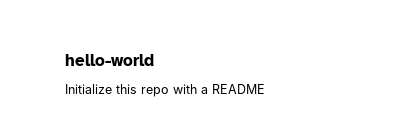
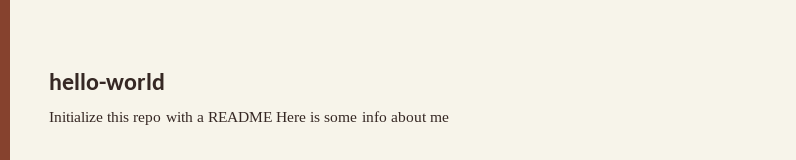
- Initialize this repo with a README
+ Initialize this repo with a README Here is some info about me

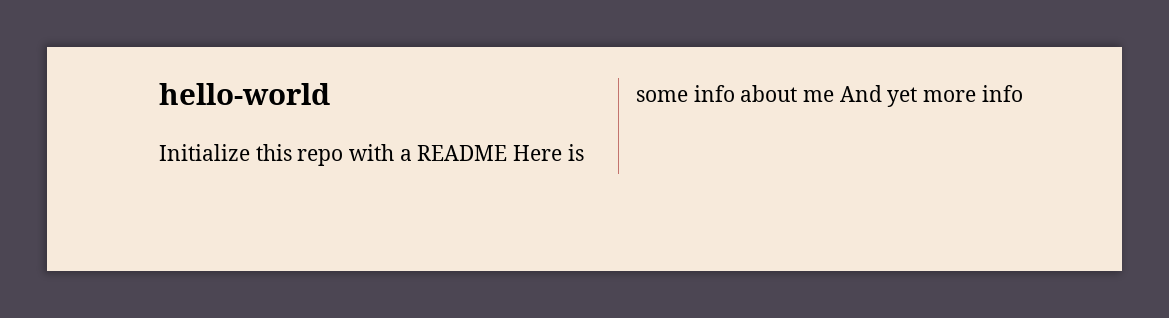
- Initialize this repo with a README Here is some info about me
+ Initialize this repo with a README Here is some info about me And yet more info

